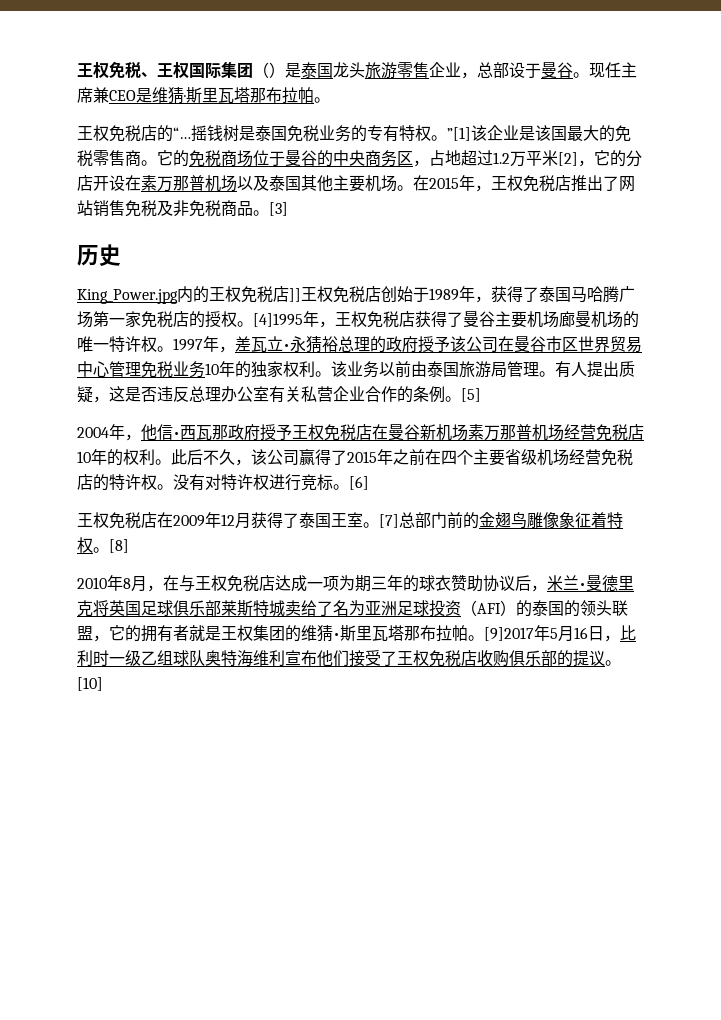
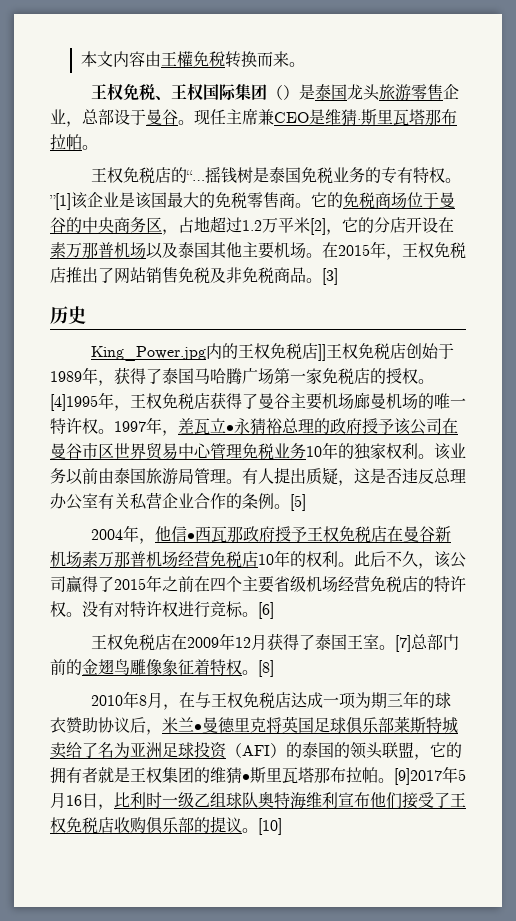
+ 本文内容由王權免稅转换而来。

